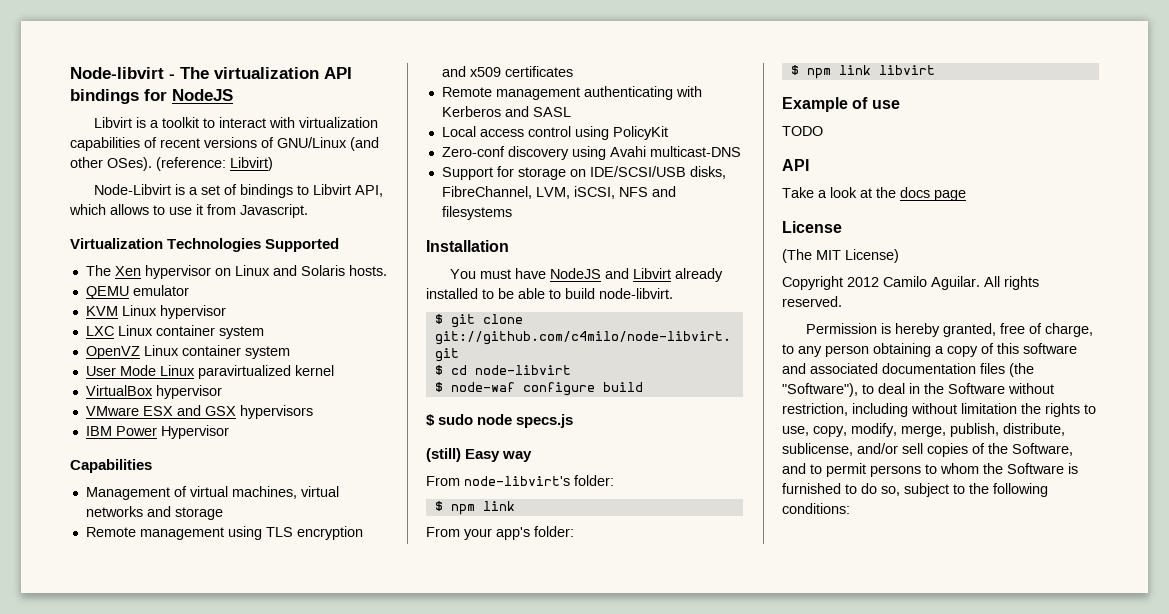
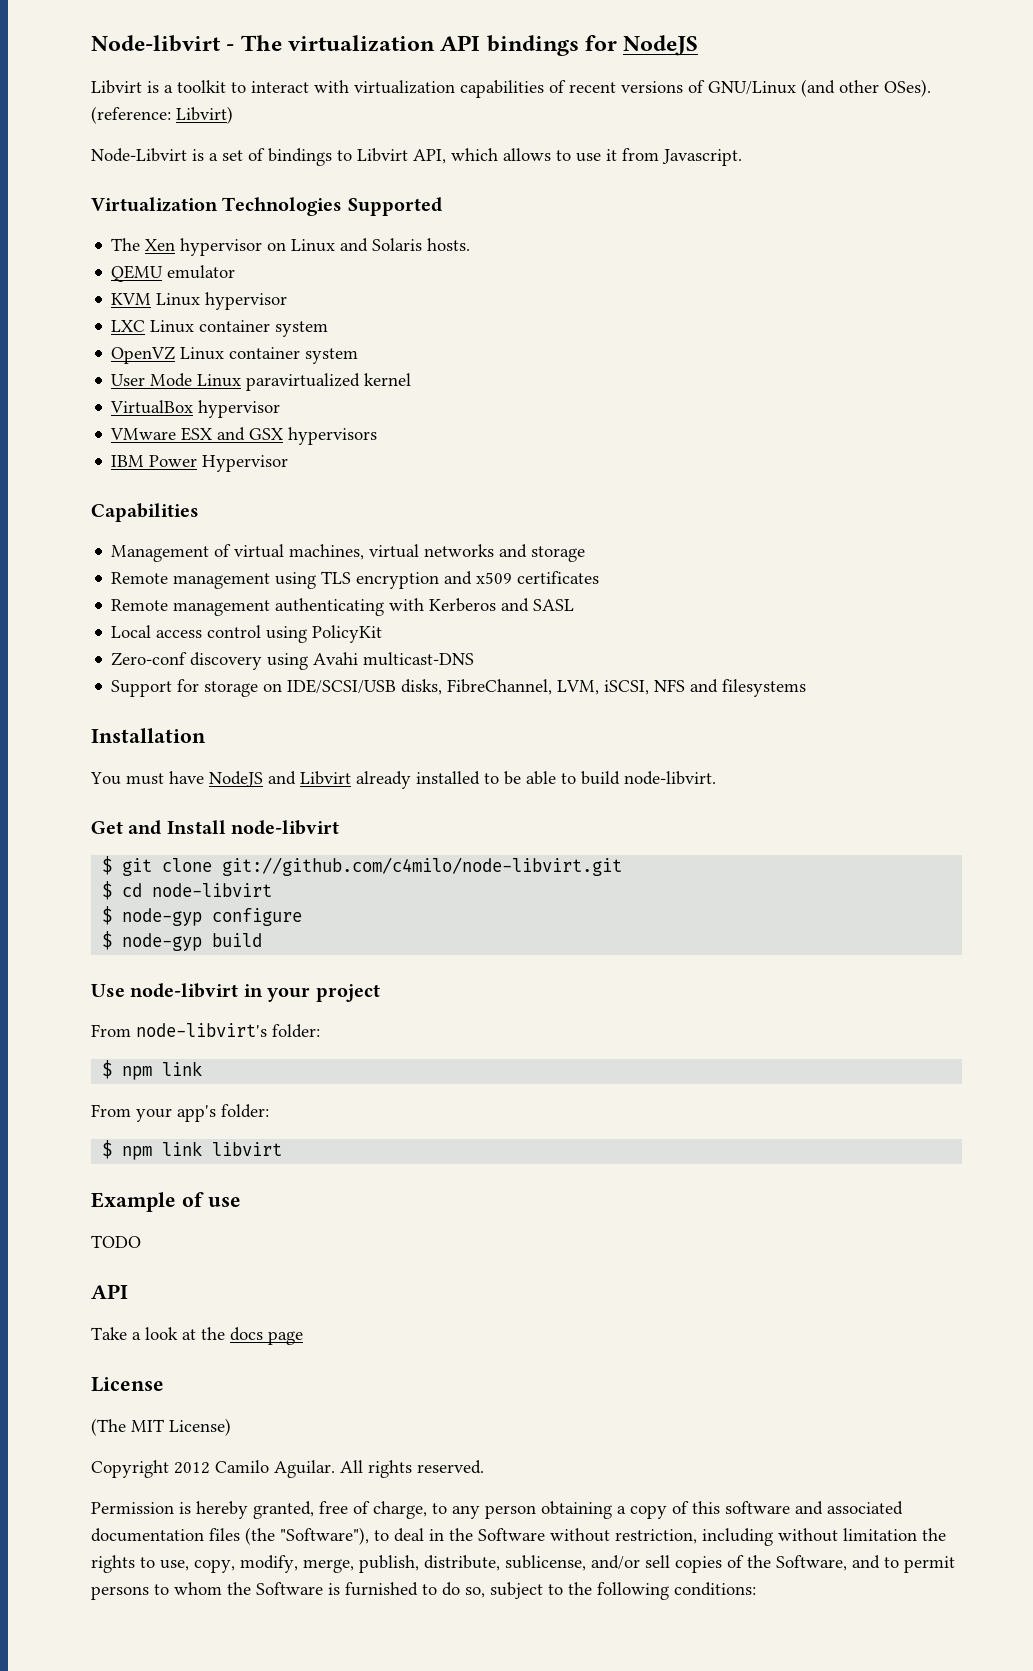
+ Get and Install node-libvirt
- $ node-waf configure build
+ $ node-gyp configure
+ $ node-gyp build
- $ sudo node specs.js
- (still) Easy way
+ Use node-libvirt in your project

